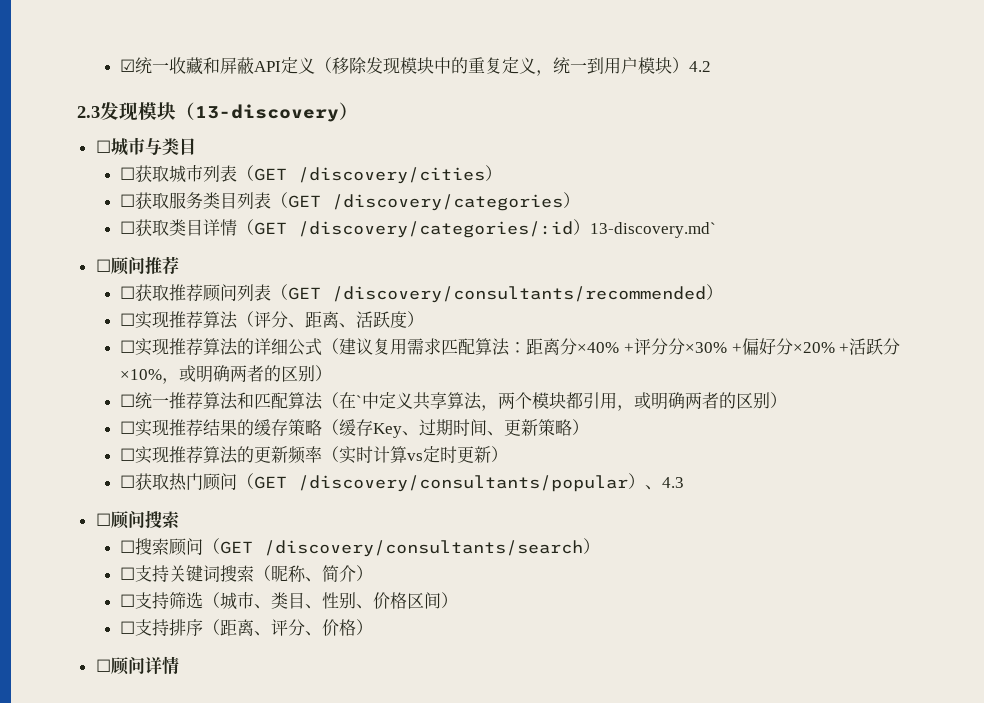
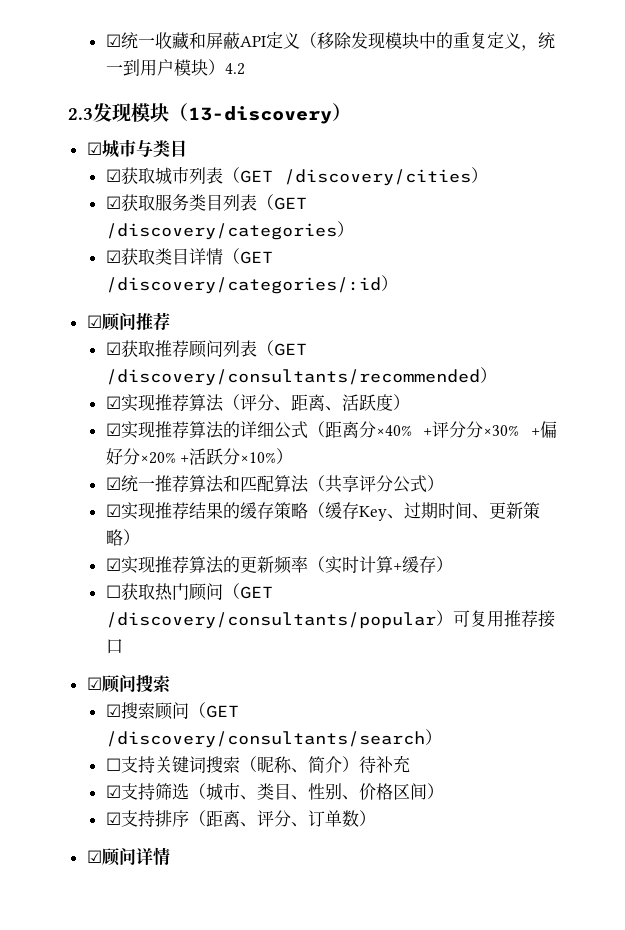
- ☐城市与类目
+ ☑城市与类目
- ☐获取城市列表（GET /discovery/cities）
+ ☑获取城市列表（GET /discovery/cities）
- ☐获取服务类目列表（GET /discovery/categories）
+ ☑获取服务类目列表（GET /discovery/categories）
- ☐获取类目详情（GET /discovery/categories/:id）13-discovery.md`
- ☐顾问推荐
+ ☑获取类目详情（GET /discovery/categories/:id）
+ ☑顾问推荐
- ☐获取推荐顾问列表（GET /discovery/consultants/recommended）
+ ☑获取推荐顾问列表（GET /discovery/consultants/recommended）
- ☐实现推荐算法（评分、距离、活跃度）
+ ☑实现推荐算法（评分、距离、活跃度）
- ☐实现推荐算法的详细公式（建议复用需求匹配算法：距离分×40% +评分分×30% +偏好分×20% +活跃分×10%，或明确两者的区别）
- ☐统一推荐算法和匹配算法（在`中定义共享算法，两个模块都引用，或明确两者的区别）
- ☐实现推荐结果的缓存策略（缓存Key、过期时间、更新策略）
+ ☑实现推荐算法的详细公式（距离分×40% +评分分×30% +偏好分×20% +活跃分×10%）
+ ☑统一推荐算法和匹配算法（共享评分公式）
+ ☑实现推荐结果的缓存策略（缓存Key、过期时间、更新策略）
- ☐实现推荐算法的更新频率（实时计算vs定时更新）
+ ☑实现推荐算法的更新频率（实时计算+缓存）
- ☐获取热门顾问（GET /discovery/consultants/popular）、4.3
- ☐顾问搜索
+ ☐获取热门顾问（GET /discovery/consultants/popular）可复用推荐接口
+ ☑顾问搜索
- ☐搜索顾问（GET /discovery/consultants/search）
+ ☑搜索顾问（GET /discovery/consultants/search）
- ☐支持关键词搜索（昵称、简介）
- ☐支持筛选（城市、类目、性别、价格区间）
+ ☐支持关键词搜索（昵称、简介）待补充
+ ☑支持筛选（城市、类目、性别、价格区间）
- ☐支持排序（距离、评分、价格）
- ☐顾问详情
+ ☑支持排序（距离、评分、订单数）
+ ☑顾问详情

